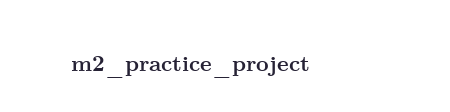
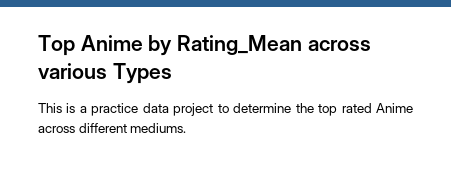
- m2_practice_project
+ Top Anime by Rating_Mean across various Types
+ This is a practice data project to determine the top rated Anime across different mediums.

